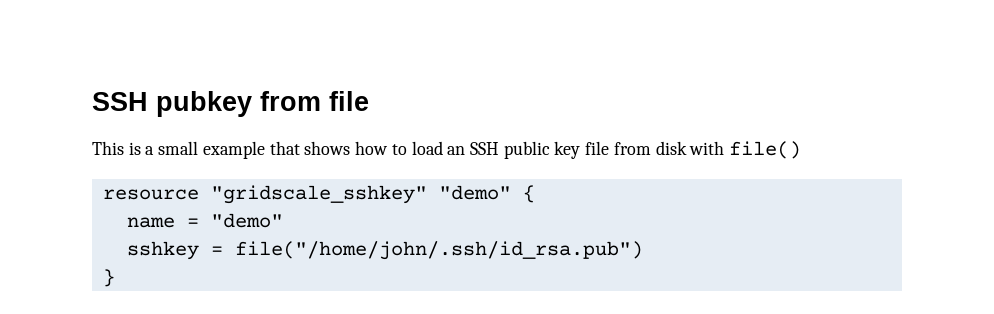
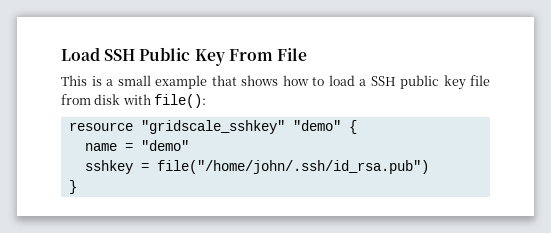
- SSH pubkey from file
+ Load SSH Public Key From File
- This is a small example that shows how to load an SSH public key file from disk with file()
+ This is a small example that shows how to load a SSH public key file from disk with file():

